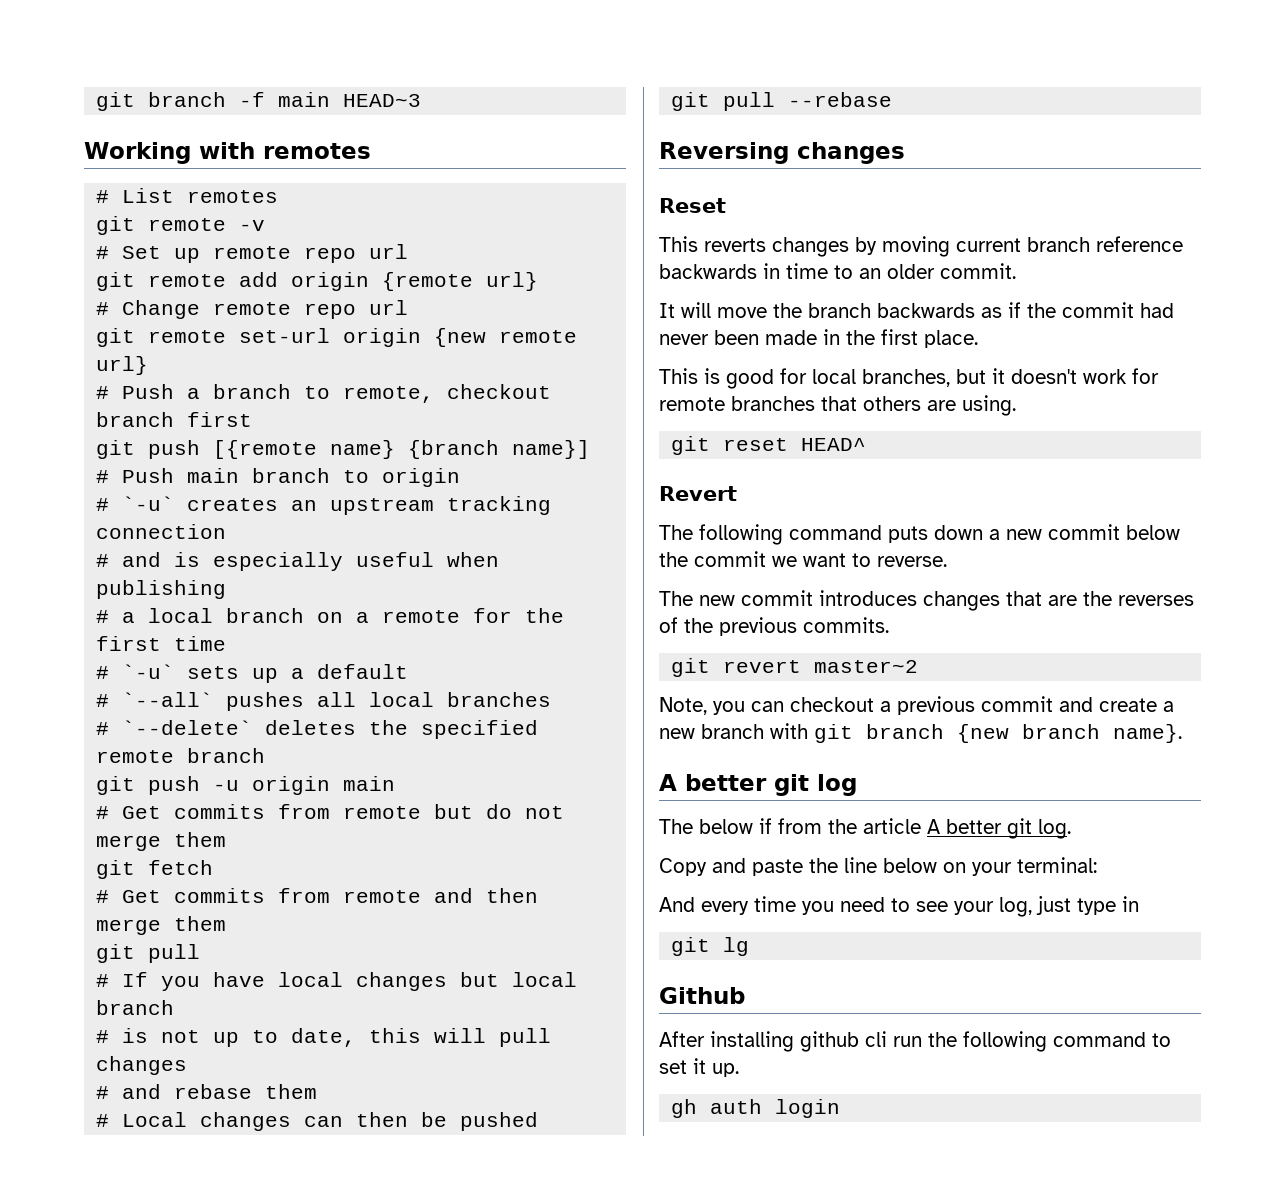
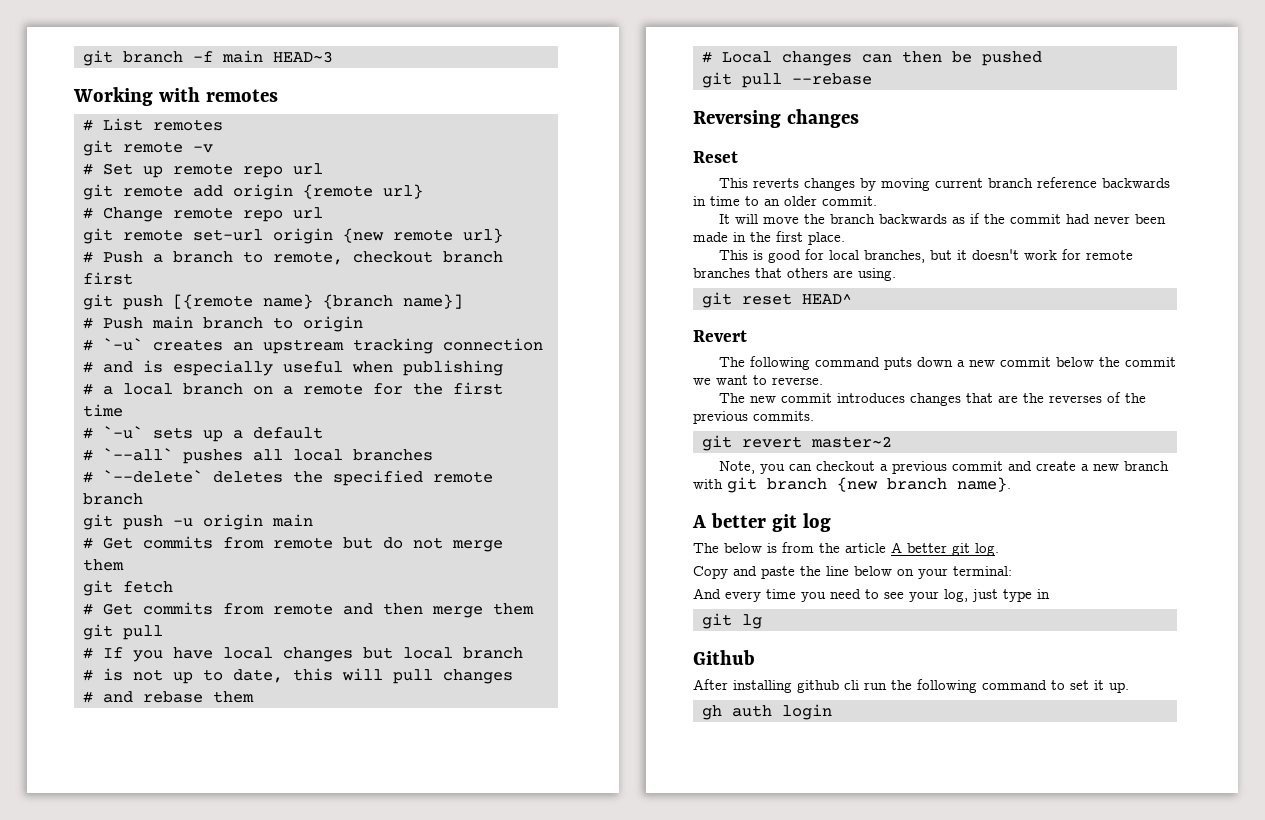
- The below if from the article A better git log.
+ The below is from the article A better git log.

